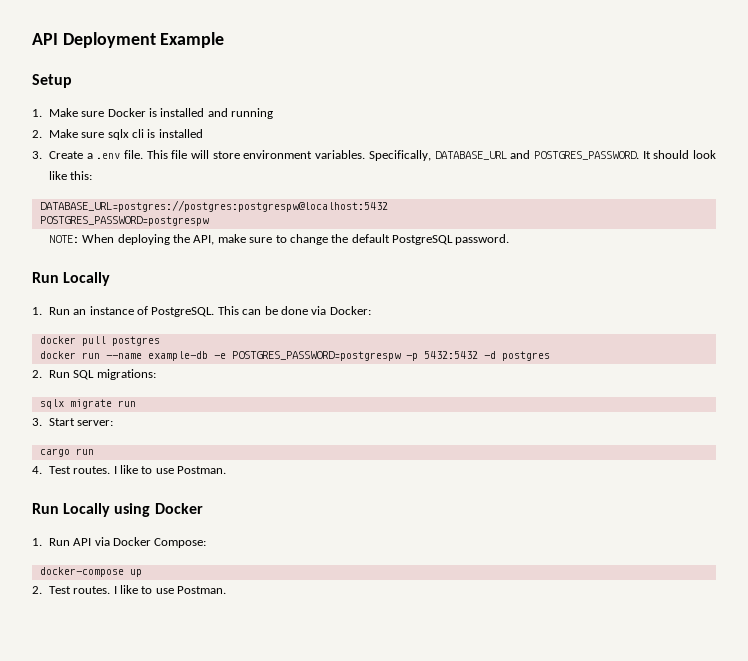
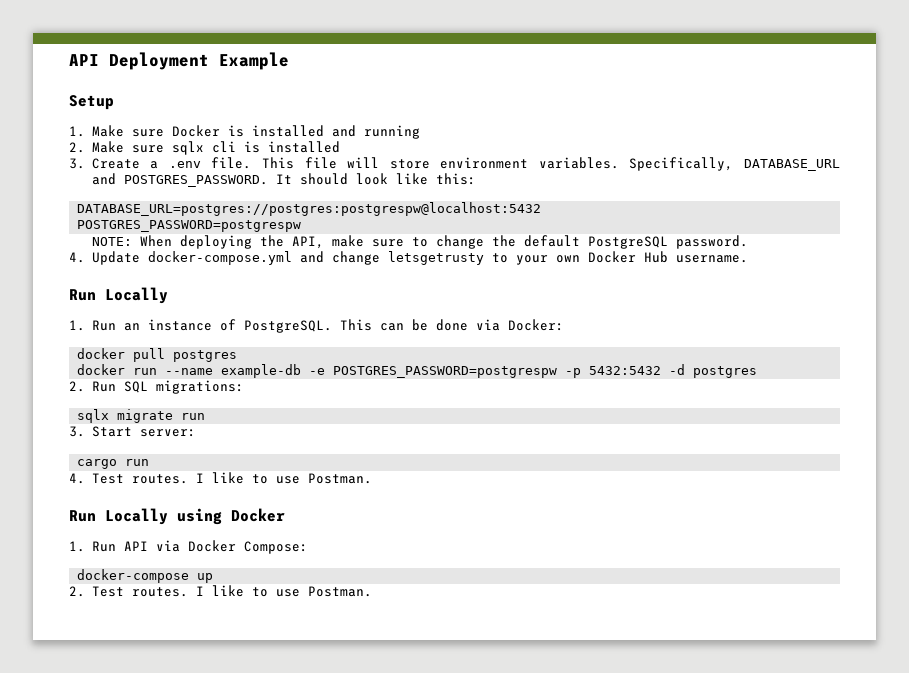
+ 4. Update docker-compose.yml and change letsgetrusty to your own Docker Hub username.

